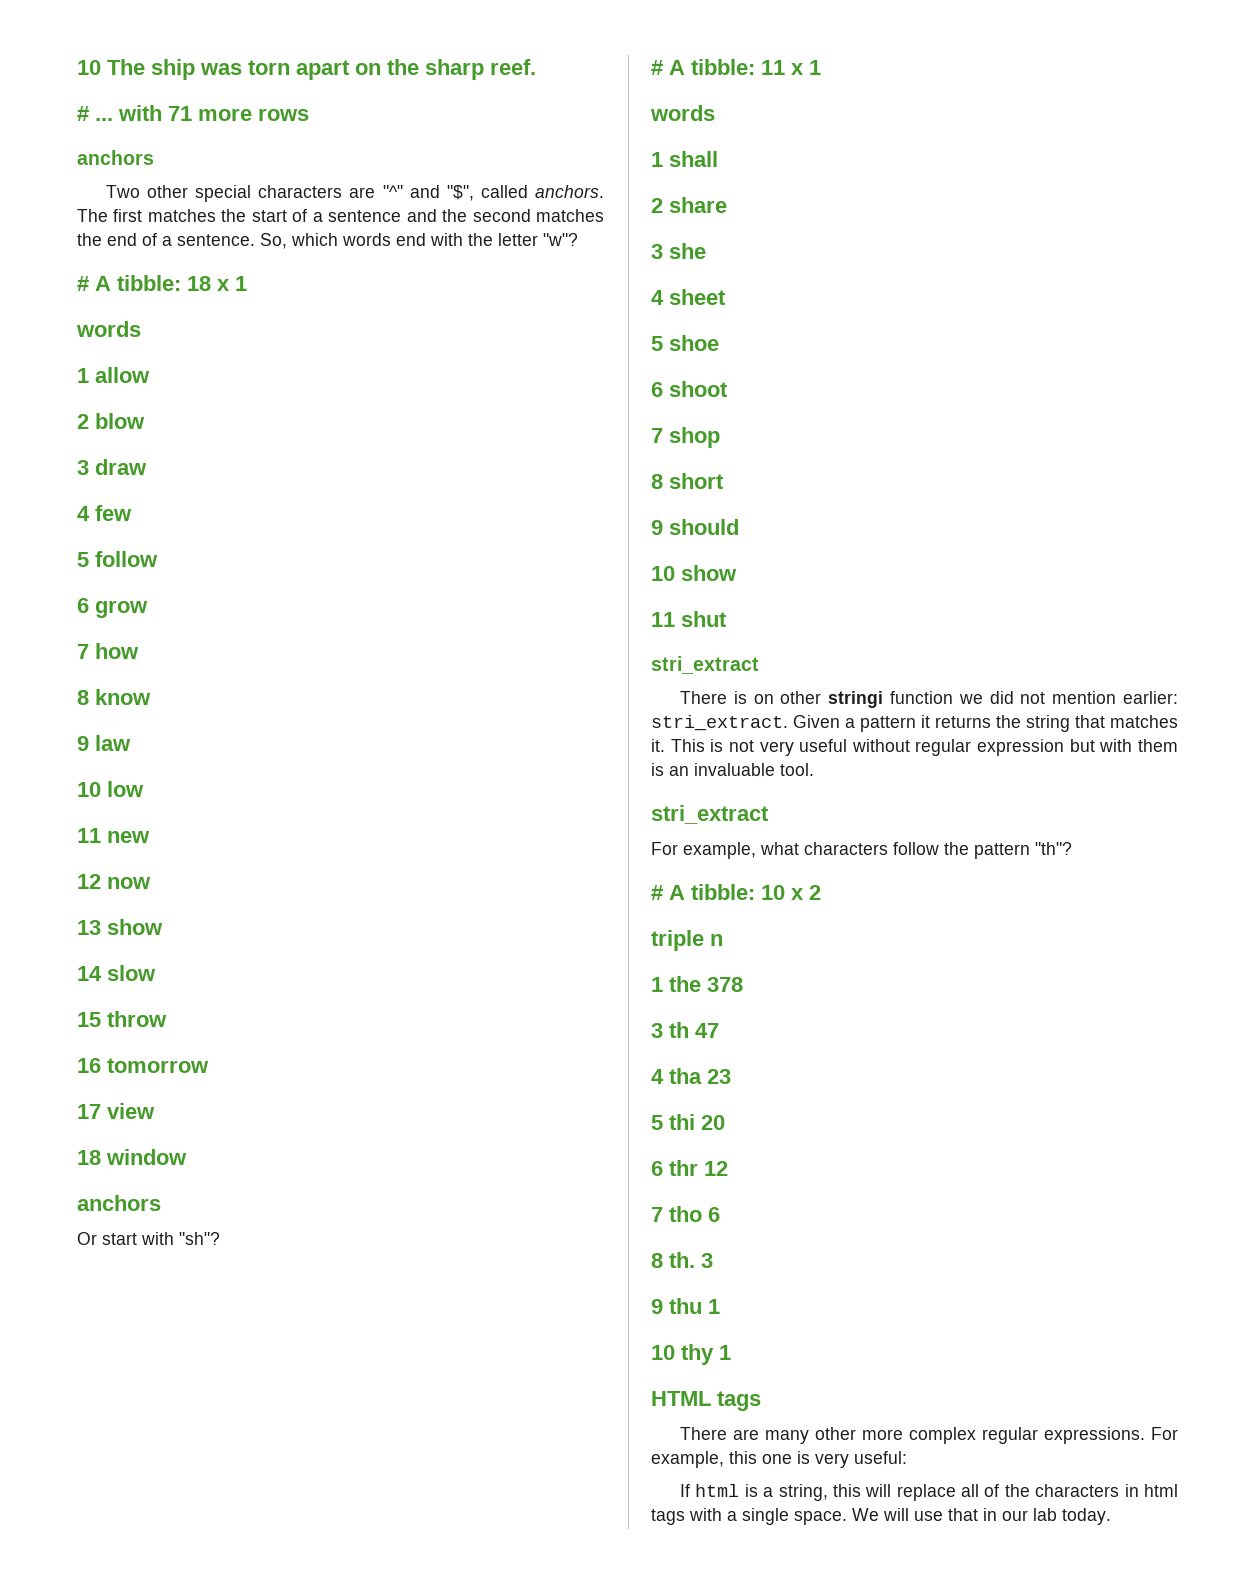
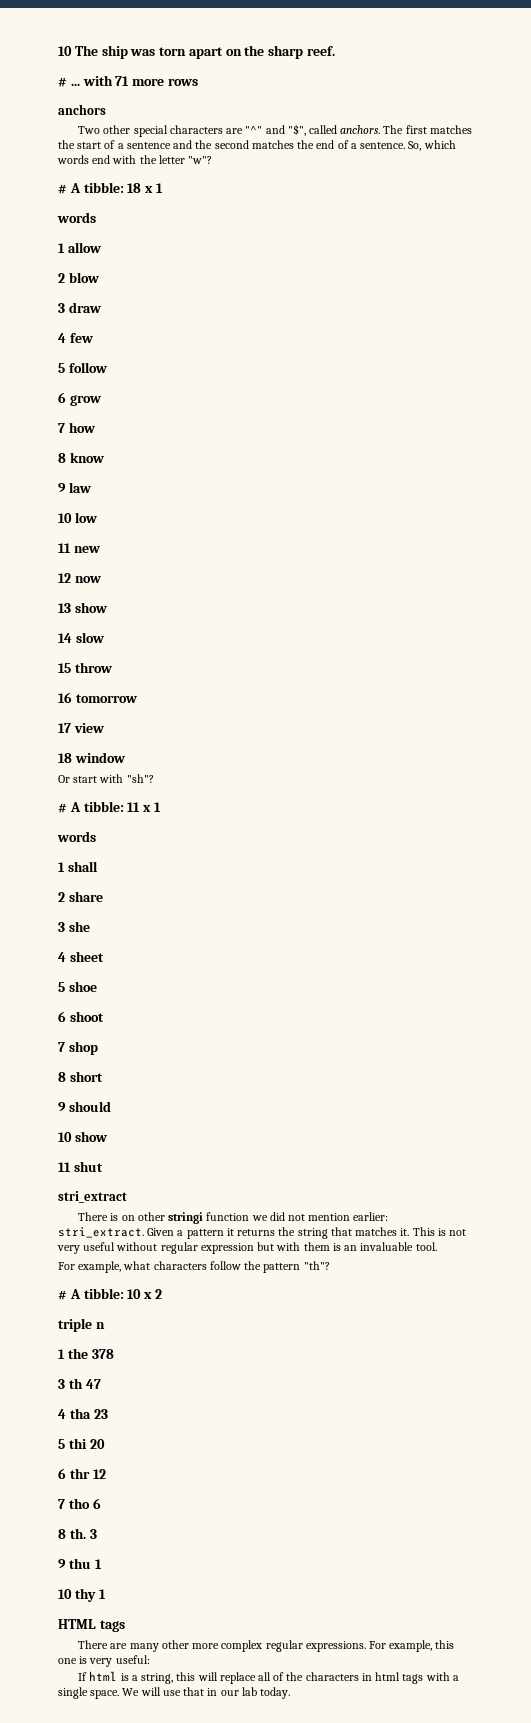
  18 window
- anchors
  This is not very useful without regular expression but with them is an invaluable tool.
- stri_extract

